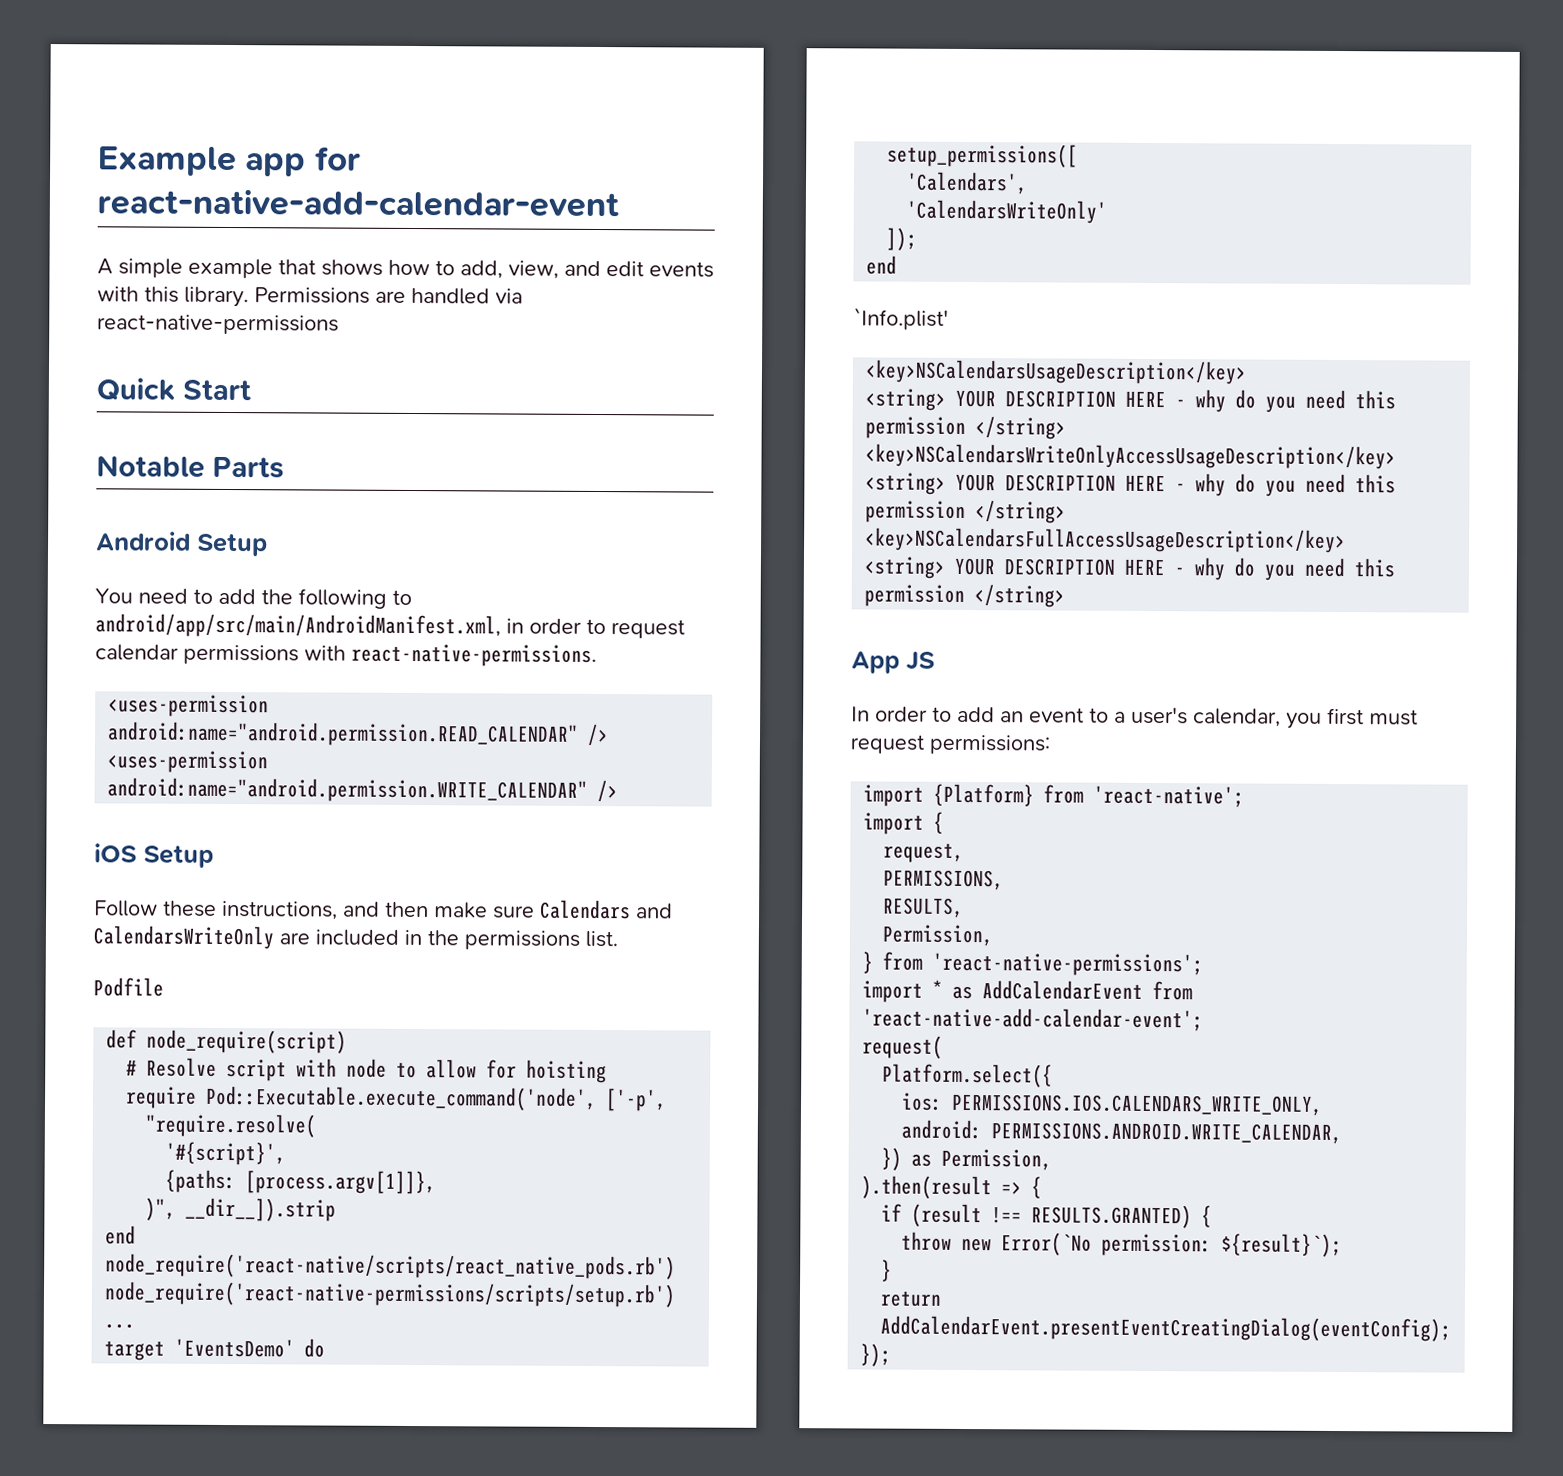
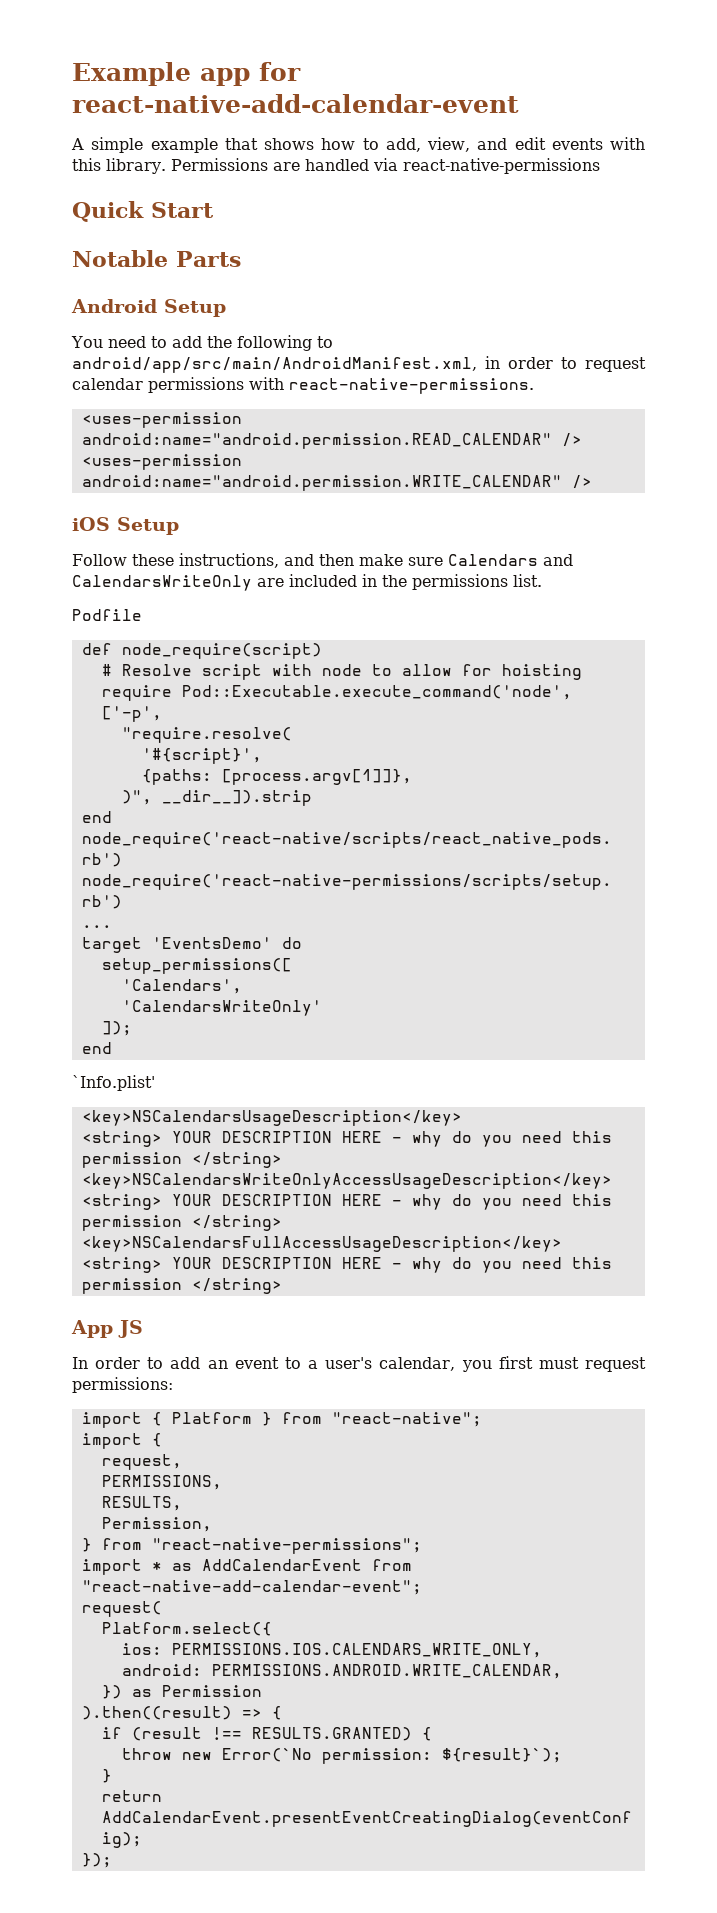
- import {Platform} from 'react-native';
+ import { Platform } from "react-native";
- } from 'react-native-permissions';
+ } from "react-native-permissions";
- import * as AddCalendarEvent from 'react-native-add-calendar-event';
+ import * as AddCalendarEvent from "react-native-add-calendar-event";
- }) as Permission,
- ).then(result => {
+ }) as Permission
+ ).then((result) => {

